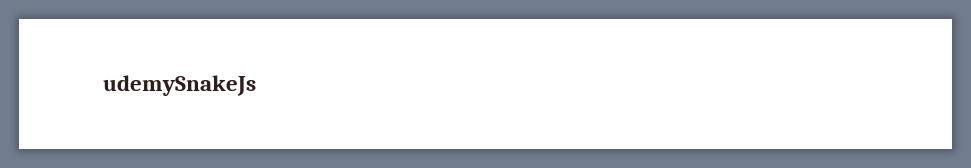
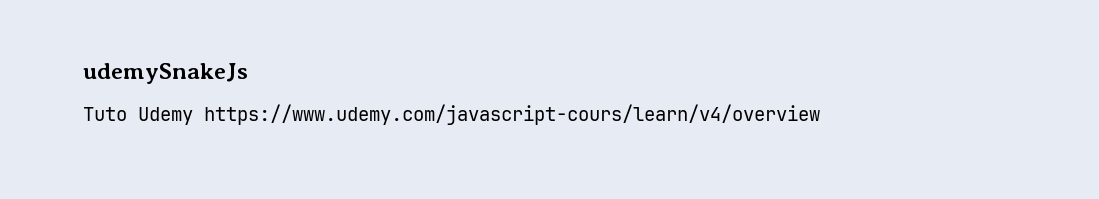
+ Tuto Udemy https://www.udemy.com/javascript-cours/learn/v4/overview

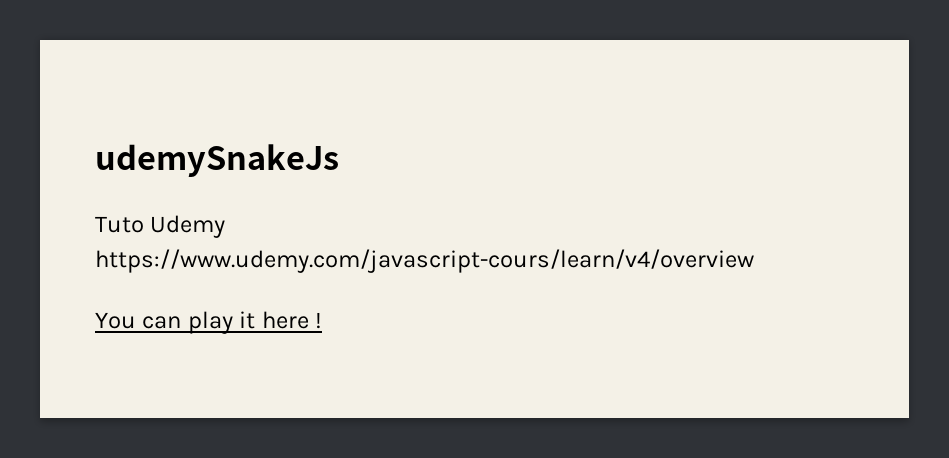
+ You can play it here !

